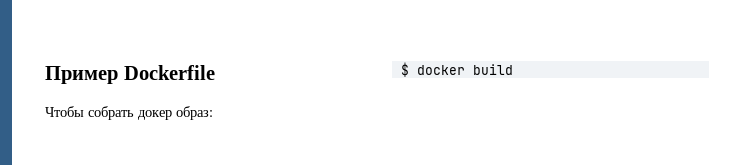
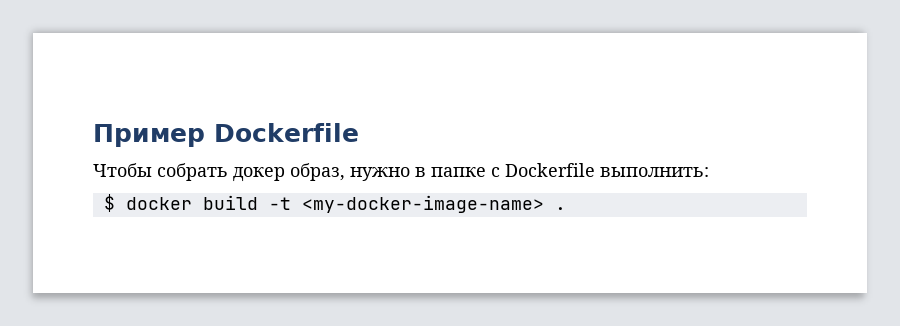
- Чтобы собрать докер образ:
+ Чтобы собрать докер образ, нужно в папке с Dockerfile выполнить:
- $ docker build
+ $ docker build -t <my-docker-image-name> .

